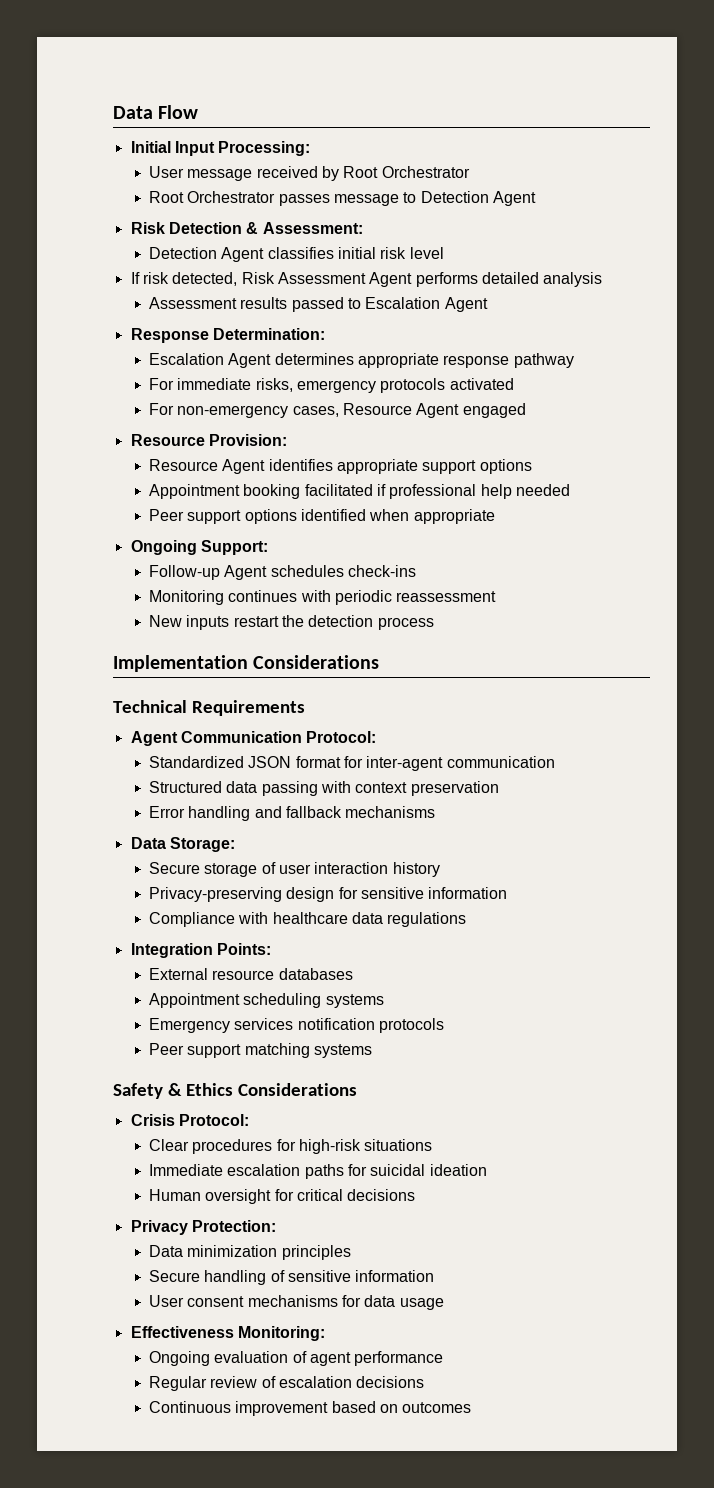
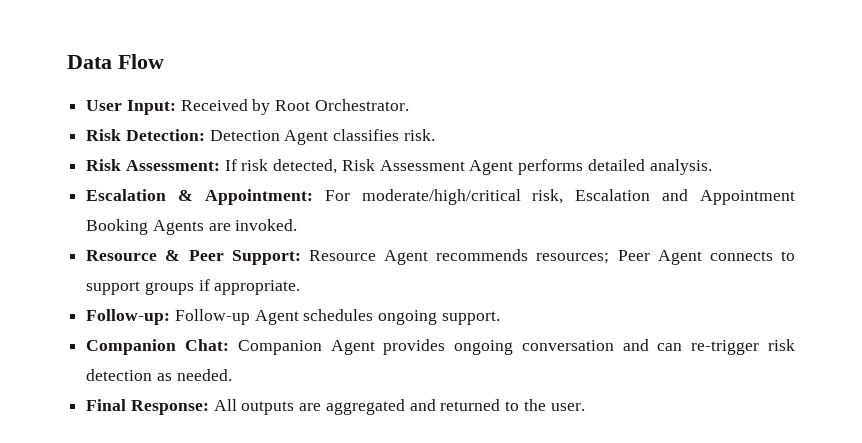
- Initial Input Processing:
- User message received by Root Orchestrator
- Root Orchestrator passes message to Detection Agent
- Risk Detection & Assessment:
- Detection Agent classifies initial risk level
- If risk detected, Risk Assessment Agent performs detailed analysis
- Assessment results passed to Escalation Agent
- Response Determination:
- Escalation Agent determines appropriate response pathway
- For immediate risks, emergency protocols activated
- For non-emergency cases, Resource Agent engaged
- Resource Provision:
- Resource Agent identifies appropriate support options
- Appointment booking facilitated if professional help needed
- Peer support options identified when appropriate
- Ongoing Support:
- Follow-up Agent schedules check-ins
- Monitoring continues with periodic reassessment
- New inputs restart the detection process
- Implementation Considerations
- Technical Requirements
- Agent Communication Protocol:
- Standardized JSON format for inter-agent communication
- Structured data passing with context preservation
- Error handling and fallback mechanisms
- Data Storage:
- Secure storage of user interaction history
- Privacy-preserving design for sensitive information
- Compliance with healthcare data regulations
- Integration Points:
- External resource databases
- Appointment scheduling systems
- Emergency services notification protocols
- Peer support matching systems
- Safety & Ethics Considerations
- Crisis Protocol:
- Clear procedures for high-risk situations
- Immediate escalation paths for suicidal ideation
- Human oversight for critical decisions
- Privacy Protection:
- Data minimization principles
- Secure handling of sensitive information
- User consent mechanisms for data usage
- Effectiveness Monitoring:
- Ongoing evaluation of agent performance
- Regular review of escalation decisions
- Continuous improvement based on outcomes
+ User Input: Received by Root Orchestrator.
+ Risk Detection: Detection Agent classifies risk.
+ Risk Assessment: If risk detected, Risk Assessment Agent performs detailed analysis.
+ Escalation & Appointment: For moderate/high/critical risk, Escalation and Appointment Booking Agents are invoked.
+ Resource & Peer Support: Resource Agent recommends resources; Peer Agent connects to support groups if appropriate.
+ Follow-up: Follow-up Agent schedules ongoing support.
+ Companion Chat: Companion Agent provides ongoing conversation and can re-trigger risk detection as needed.
+ Final Response: All outputs are aggregated and returned to the user.

